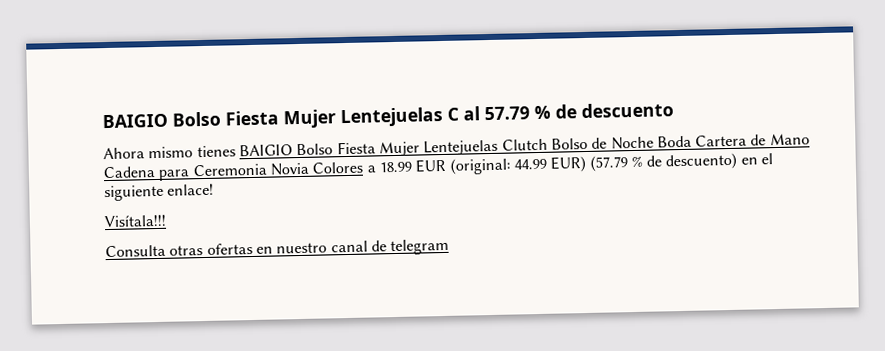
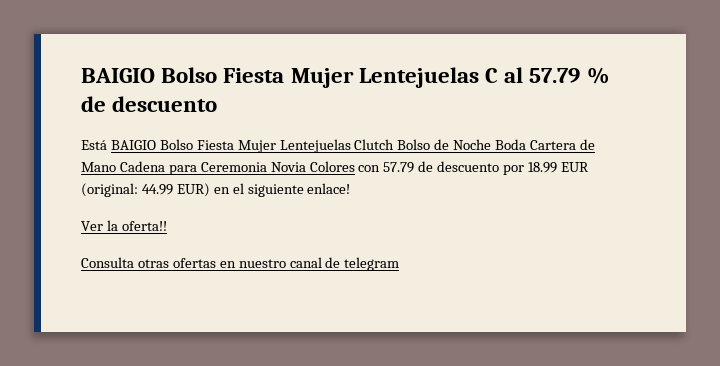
- Ahora mismo tienes BAIGIO Bolso Fiesta Mujer Lentejuelas Clutch Bolso de Noche Boda Cartera de Mano Cadena para Ceremonia Novia Colores a 18.99 EUR (original: 44.99 EUR) (57.79 % de descuento) en el siguiente enlace!
+ Está BAIGIO Bolso Fiesta Mujer Lentejuelas Clutch Bolso de Noche Boda Cartera de Mano Cadena para Ceremonia Novia Colores con 57.79 de descuento por 18.99 EUR (original: 44.99 EUR) en el siguiente enlace!
- Visítala!!!
+ Ver la oferta!!

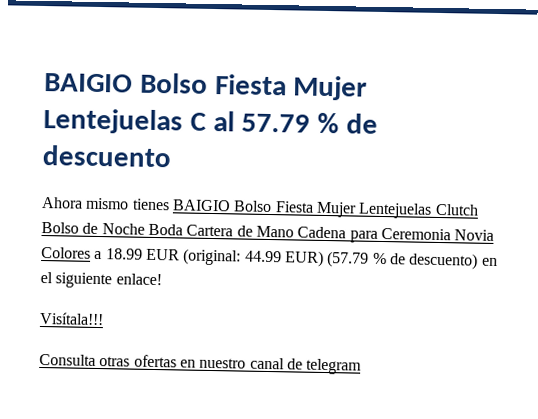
- Está BAIGIO Bolso Fiesta Mujer Lentejuelas Clutch Bolso de Noche Boda Cartera de Mano Cadena para Ceremonia Novia Colores con 57.79 de descuento por 18.99 EUR (original: 44.99 EUR) en el siguiente enlace!
+ Ahora mismo tienes BAIGIO Bolso Fiesta Mujer Lentejuelas Clutch Bolso de Noche Boda Cartera de Mano Cadena para Ceremonia Novia Colores a 18.99 EUR (original: 44.99 EUR) (57.79 % de descuento) en el siguiente enlace!
- Ver la oferta!!
+ Visítala!!!

